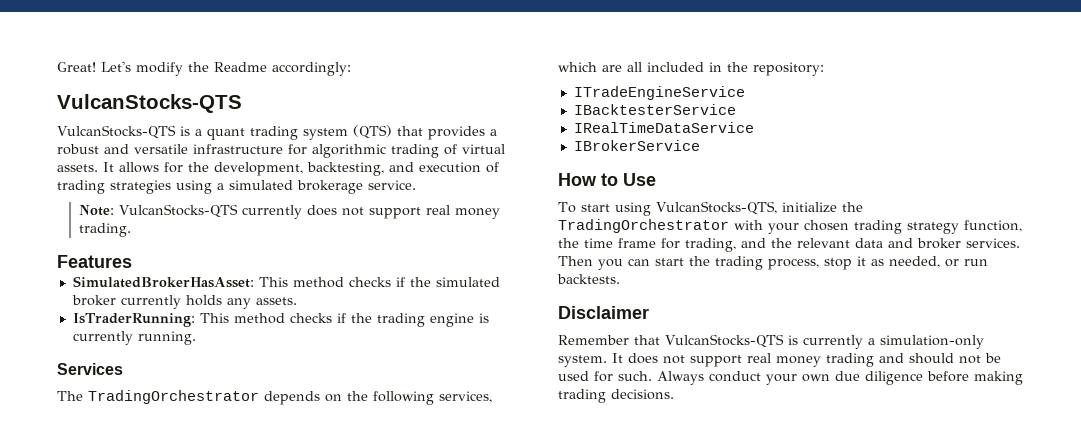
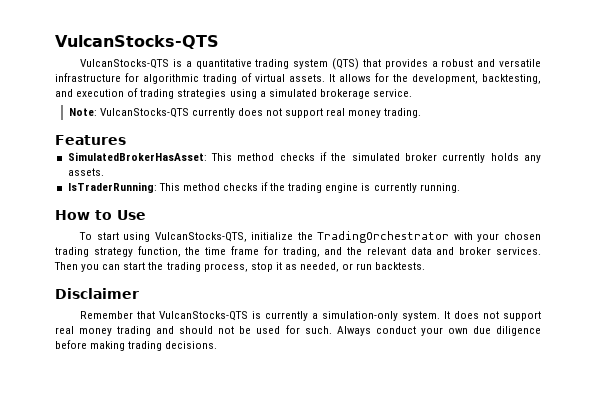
- Great! Let's modify the Readme accordingly:
- VulcanStocks-QTS is a quant trading system (QTS) that provides a robust and versatile infrastructure for algorithmic trading of virtual assets.
+ VulcanStocks-QTS is a quantitative trading system (QTS) that provides a robust and versatile infrastructure for algorithmic trading of virtual assets.
- Services
- The TradingOrchestrator depends on the following services, which are all included in the repository:
- ITradeEngineService
- IBacktesterService
- IRealTimeDataService
- IBrokerService

